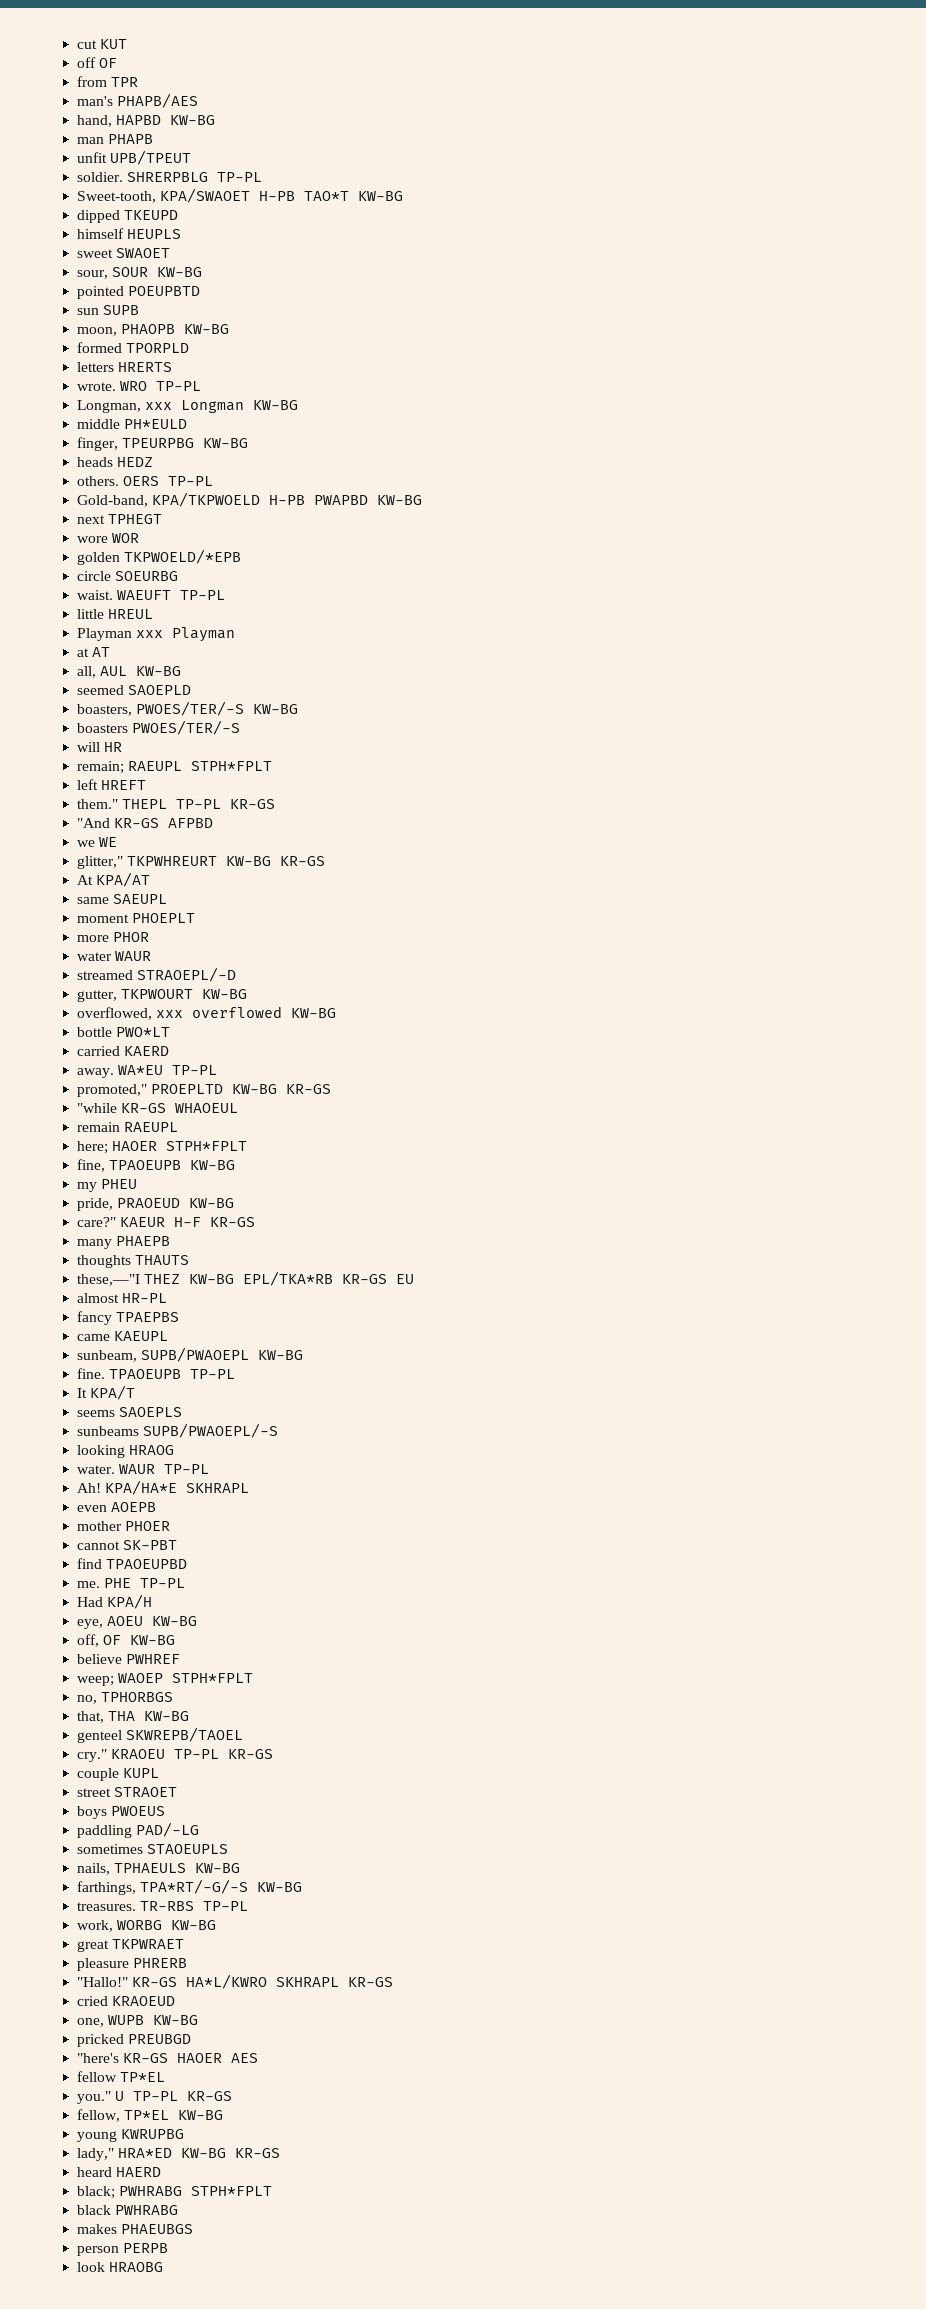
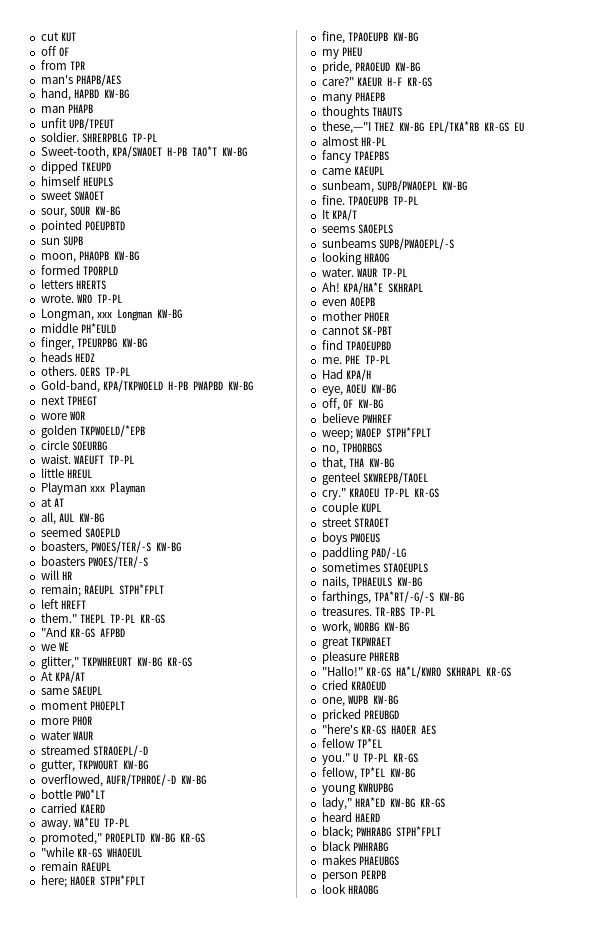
- overflowed, xxx overflowed KW-BG
+ overflowed, AUFR/TPHROE/-D KW-BG

